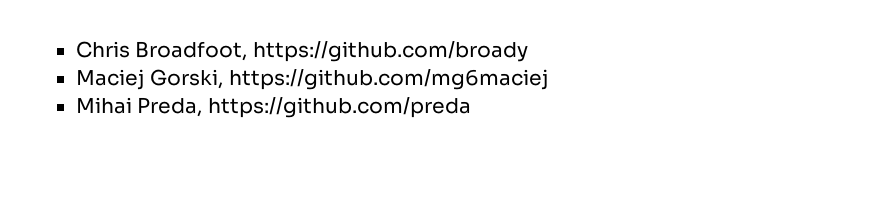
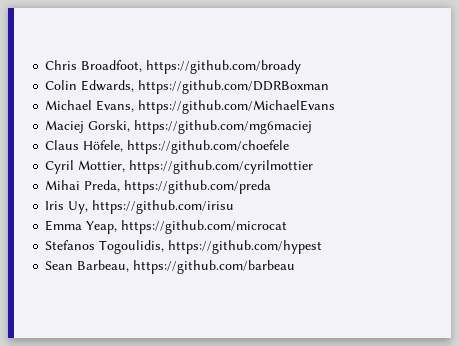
+ Colin Edwards, https://github.com/DDRBoxman
+ Michael Evans, https://github.com/MichaelEvans
  Maciej Gorski, https://github.com/mg6maciej
+ Claus Höfele, https://github.com/choefele
+ Cyril Mottier, https://github.com/cyrilmottier
  Mihai Preda, https://github.com/preda
+ Iris Uy, https://github.com/irisu
+ Emma Yeap, https://github.com/microcat
+ Stefanos Togoulidis, https://github.com/hypest
+ Sean Barbeau, https://github.com/barbeau

